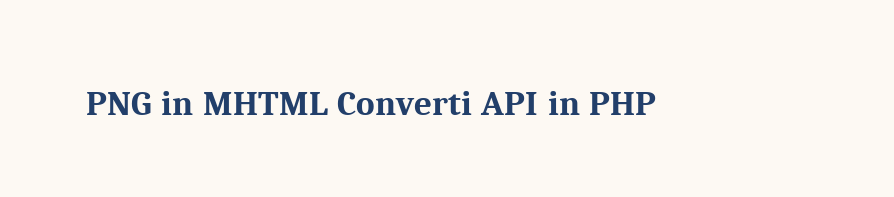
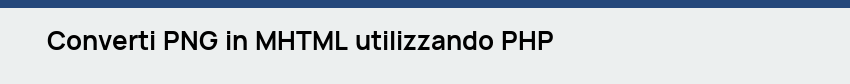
- PNG in MHTML Converti API in PHP
+ Converti PNG in MHTML utilizzando PHP

